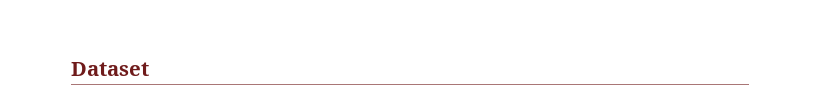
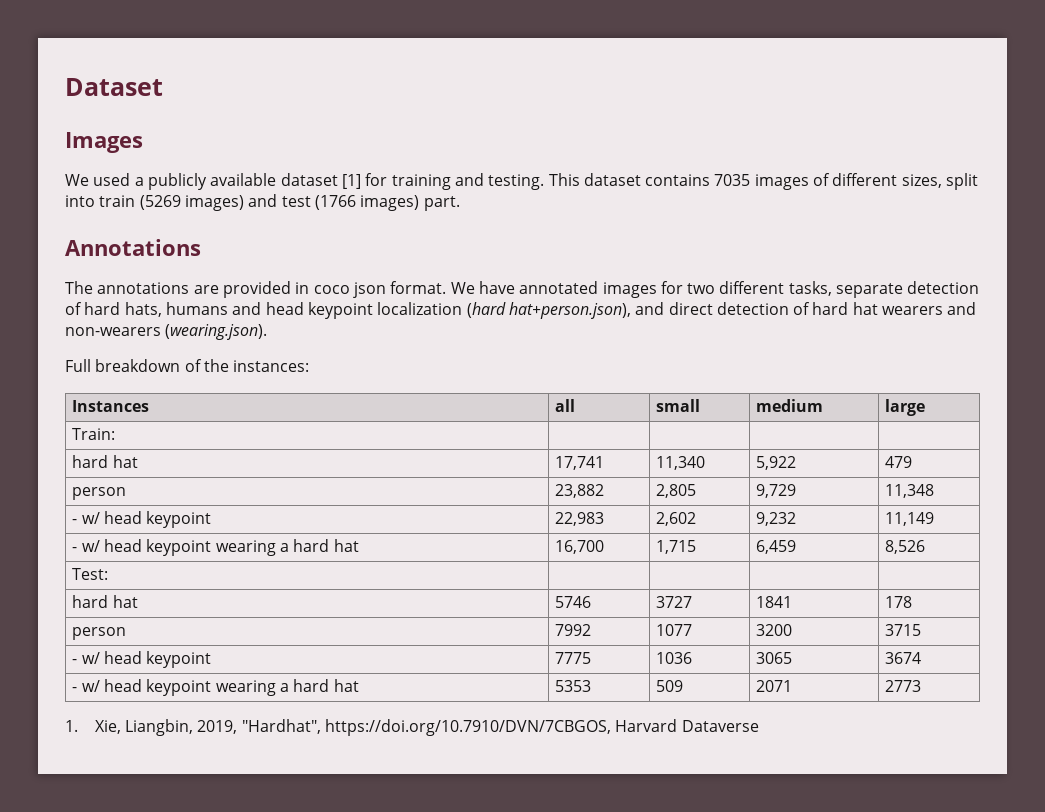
+ Images
+ We used a publicly available dataset [1] for training and testing. This dataset contains 7035 images of different sizes, split into train (5269 images) and test (1766 images) part.
+ Annotations
+ The annotations are provided in coco json format. We have annotated images for two different tasks, separate detection of hard hats, humans and head keypoint localization (hard hat+person.json), and direct detection of hard hat wearers and non-wearers (wearing.json).
+ Full breakdown of the instances:
+ Instances | all | small | medium | large
+ Train: | | | |
+ hard hat | 17,741 | 11,340 | 5,922 | 479
+ person | 23,882 | 2,805 | 9,729 | 11,348
+ - w/ head keypoint | 22,983 | 2,602 | 9,232 | 11,149
+ - w/ head keypoint wearing a hard hat | 16,700 | 1,715 | 6,459 | 8,526
+ Test: | | | |
+ hard hat | 5746 | 3727 | 1841 | 178
+ person | 7992 | 1077 | 3200 | 3715
+ - w/ head keypoint | 7775 | 1036 | 3065 | 3674
+ - w/ head keypoint wearing a hard hat | 5353 | 509 | 2071 | 2773
+ 1. Xie, Liangbin, 2019, "Hardhat", https://doi.org/10.7910/DVN/7CBGOS, Harvard Dataverse

